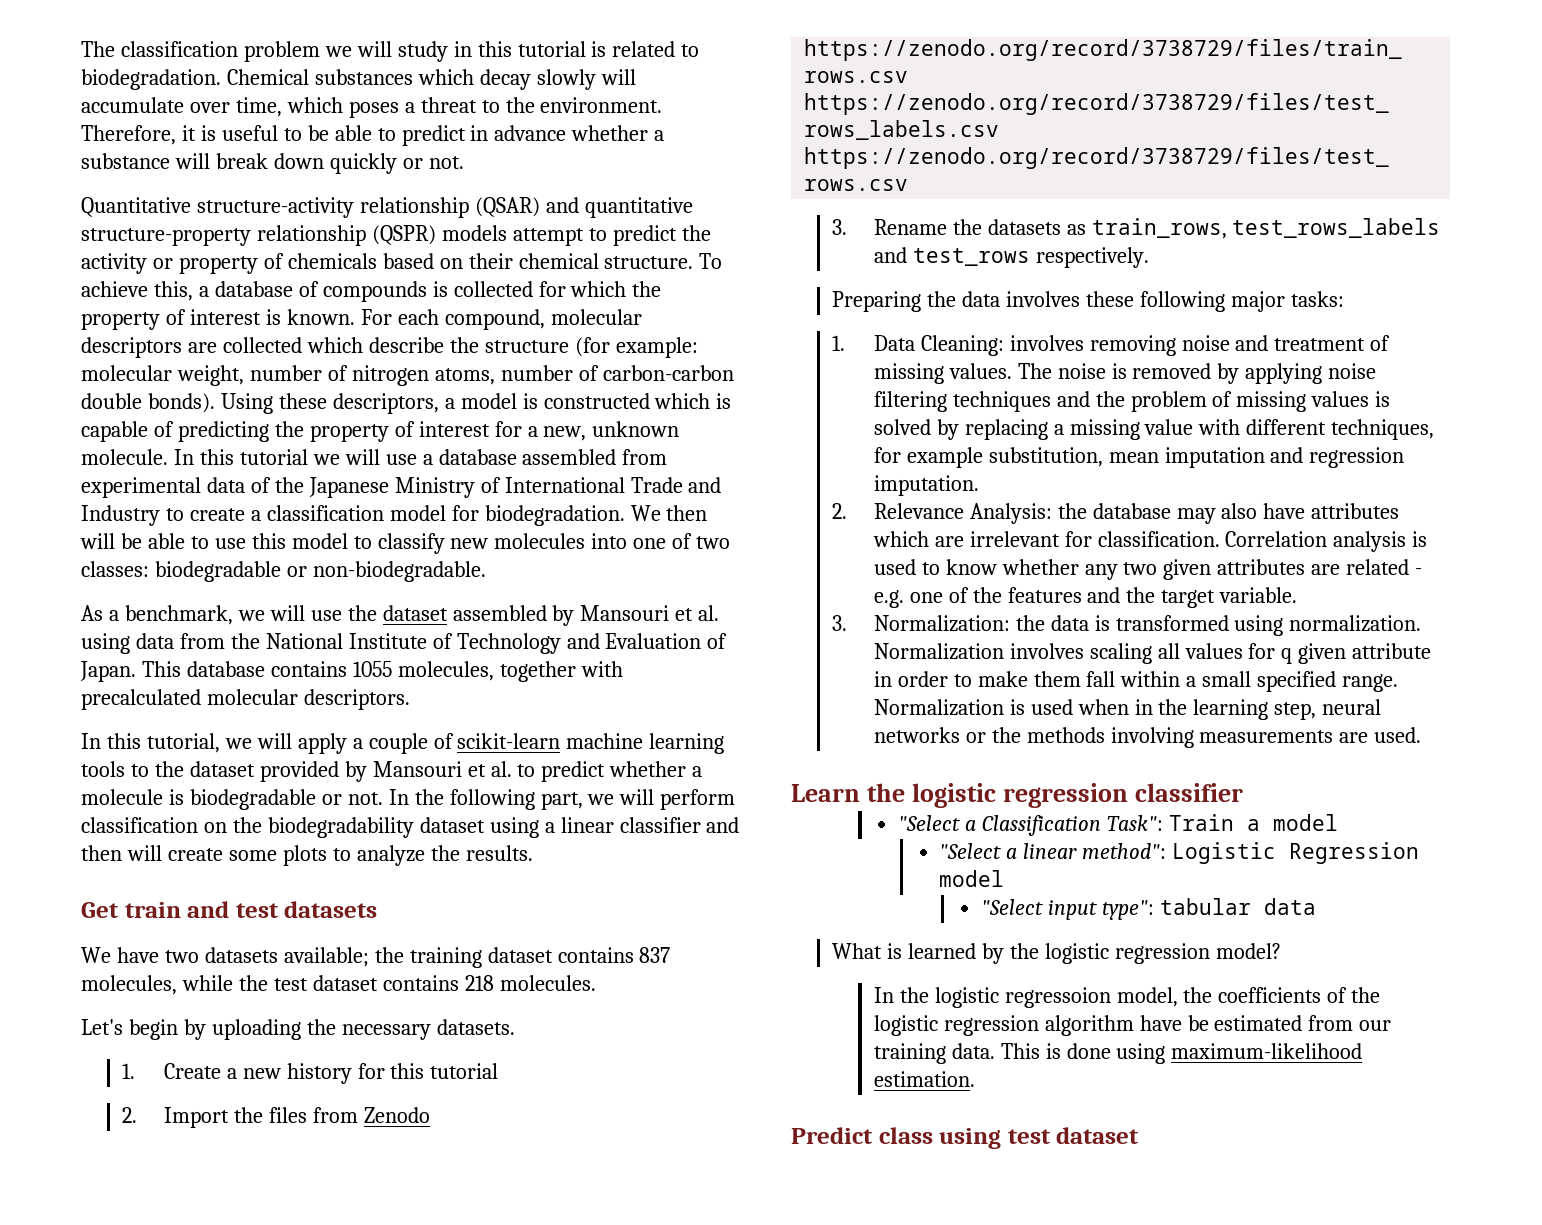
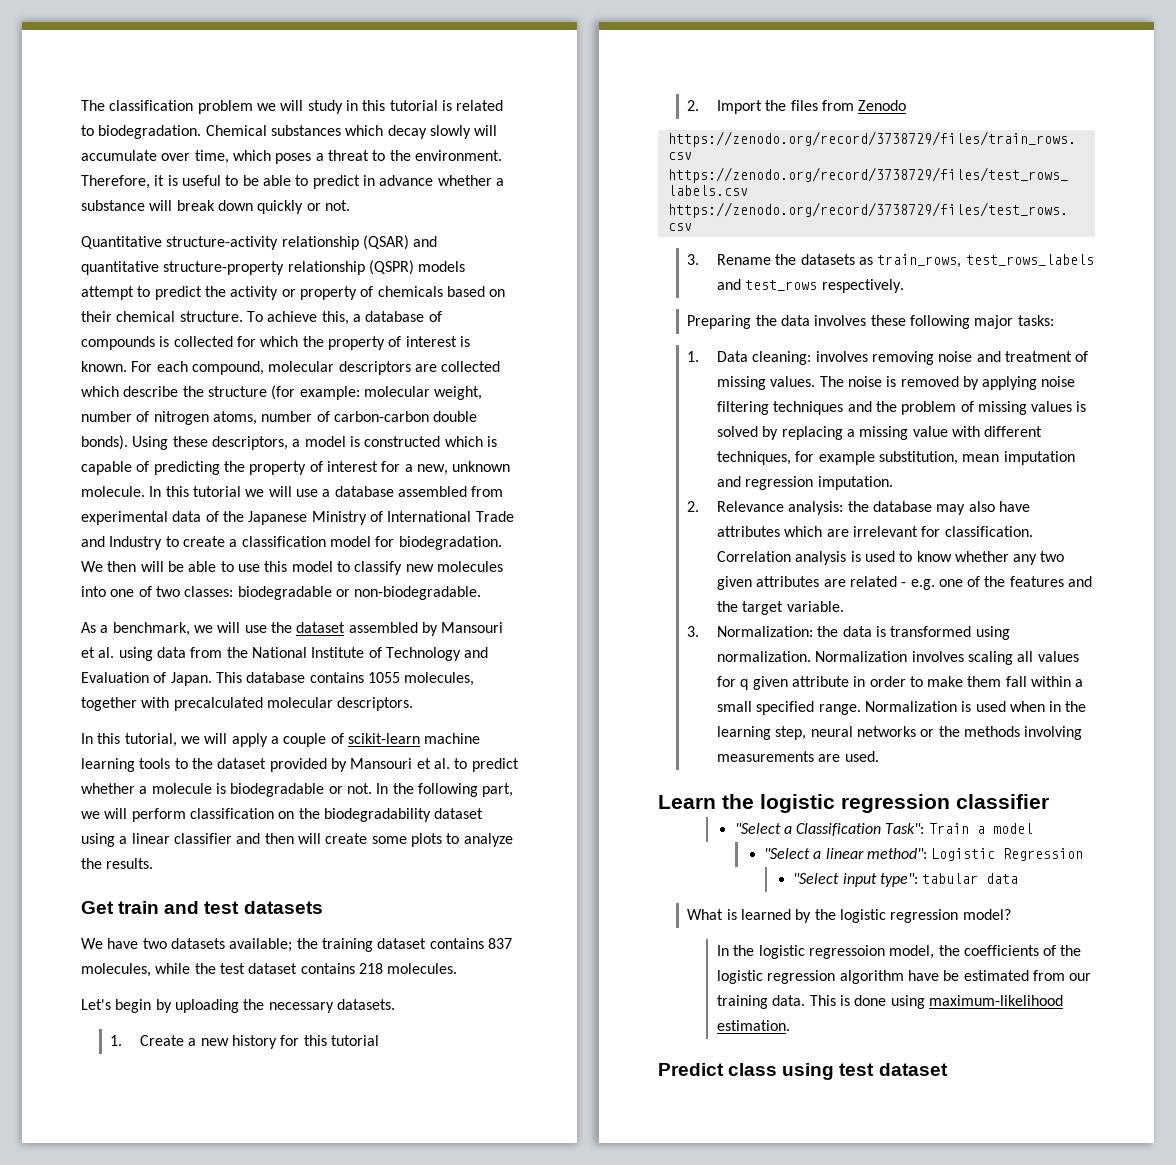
- 1. Data Cleaning: involves removing noise and treatment of missing values.
+ 1. Data cleaning: involves removing noise and treatment of missing values.
- 2. Relevance Analysis: the database may also have attributes which are irrelevant for classification.
+ 2. Relevance analysis: the database may also have attributes which are irrelevant for classification.
- "Select a linear method": Logistic Regression model
+ "Select a linear method": Logistic Regression

